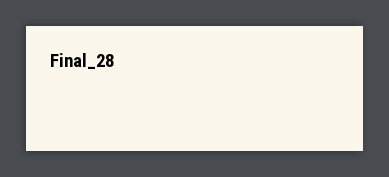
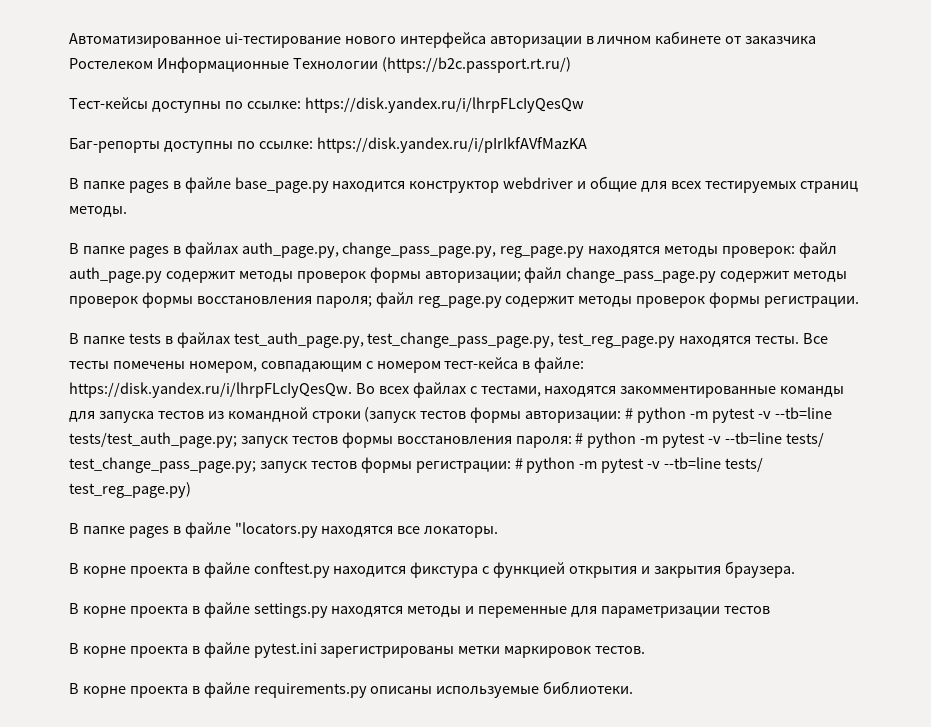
- Final_28
+ Автоматизированное ui-тестирование нового интерфейса авторизации в личном кабинете от заказчика Ростелеком Информационные Технологии (https://b2c.passport.rt.ru/)
+ Тест-кейсы доступны по ссылке: https://disk.yandex.ru/i/lhrpFLcIyQesQw
+ Баг-репорты доступны по ссылке: https://disk.yandex.ru/i/pIrIkfAVfMazKA
+ В папке pages в файле base_page.py находится конструктор webdriver и общие для всех тестируемых страниц методы.
+ В папке pages в файлах auth_page.py, change_pass_page.py, reg_page.py находятся методы проверок: файл auth_page.py содержит методы проверок формы авторизации; файл change_pass_page.py содержит методы проверок формы восстановления пароля; файл reg_page.py содержит методы проверок формы регистрации.
+ В папке tests в файлах test_auth_page.py, test_change_pass_page.py, test_reg_page.py находятся тесты. Все тесты помечены номером, совпадающим с номером тест-кейса в файле: https://disk.yandex.ru/i/lhrpFLcIyQesQw. Во всех файлах с тестами, находятся закомментированные команды для запуска тестов из командной строки (запуск тестов формы авторизации: # python -m pytest -v --tb=line tests/test_auth_page.py; запуск тестов формы восстановления пароля: # python -m pytest -v --tb=line tests/ test_change_pass_page.py; запуск тестов формы регистрации: # python -m pytest -v --tb=line tests/ test_reg_page.py)
+ В папке pages в файле "locators.py находятся все локаторы.
+ В корне проекта в файле conftest.py находится фикстура с функцией открытия и закрытия браузера.
+ В корне проекта в файле settings.py находятся методы и переменные для параметризации тестов
+ В корне проекта в файле pytest.ini зарегистрированы метки маркировок тестов.
+ В корне проекта в файле requirements.py описаны используемые библиотеки.

